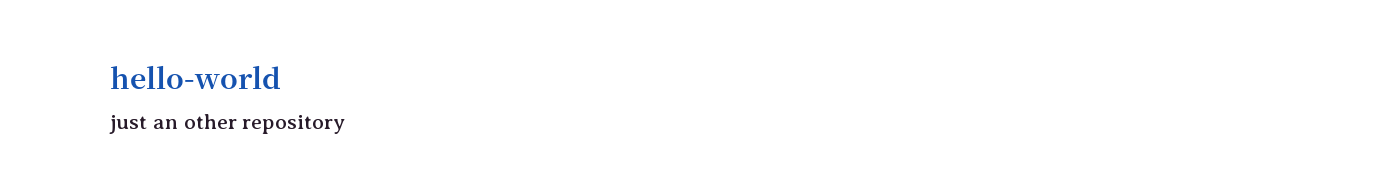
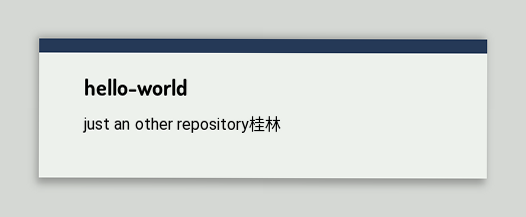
- just an other repository
+ just an other repository桂林

